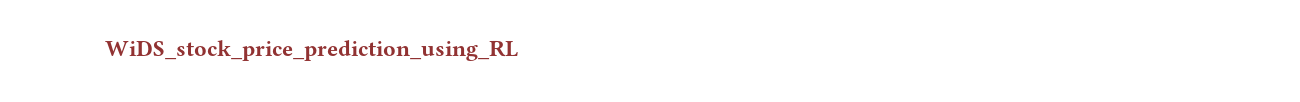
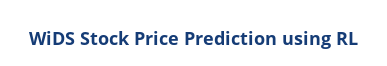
- WiDS_stock_price_prediction_using_RL
+ WiDS Stock Price Prediction using RL

